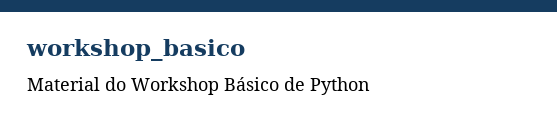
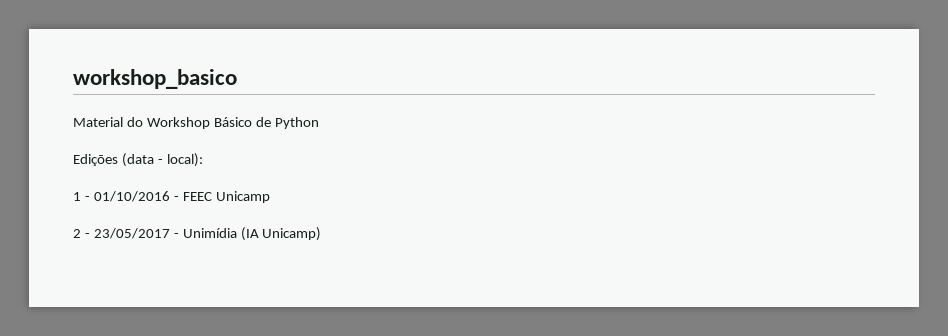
+ Edições (data - local):
+ 1 - 01/10/2016 - FEEC Unicamp
+ 2 - 23/05/2017 - Unimídia (IA Unicamp)

